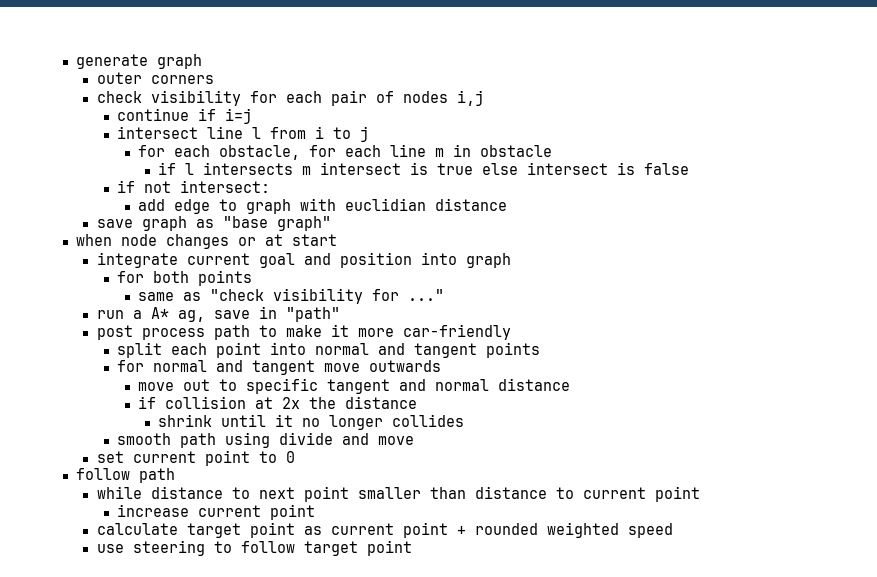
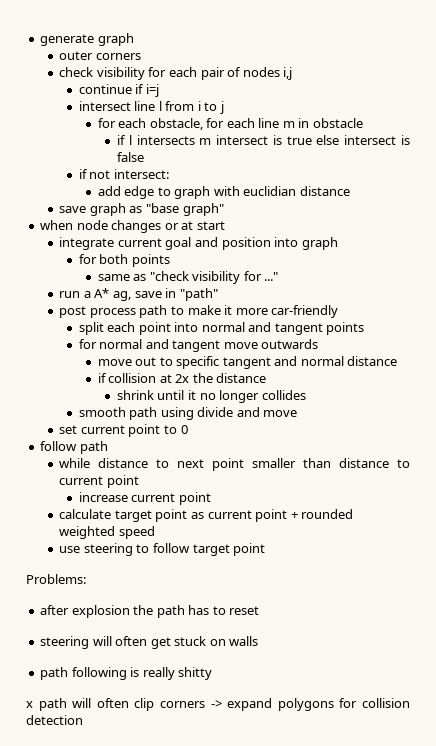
+ Problems:
+ after explosion the path has to reset
+ steering will often get stuck on walls
+ path following is really shitty
+ x path will often clip corners -> expand polygons for collision detection

